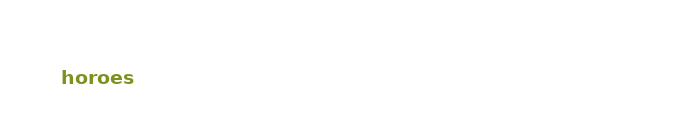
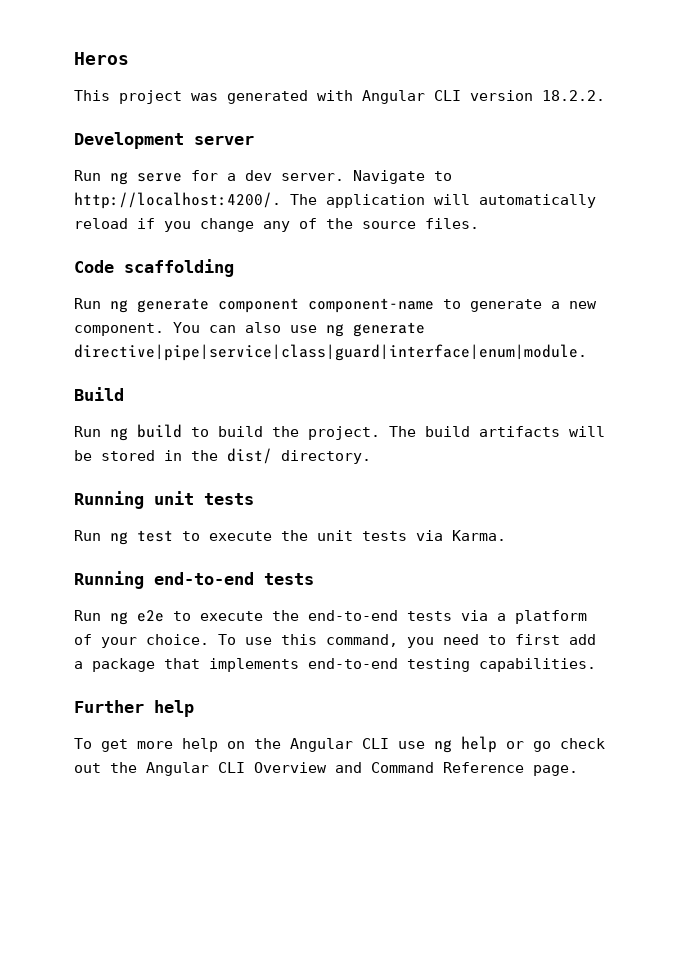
- horoes
+ Heros
+ This project was generated with Angular CLI version 18.2.2.
+ Development server
+ Run ng serve for a dev server. Navigate to http://localhost:4200/. The application will automatically reload if you change any of the source files.
+ Code scaffolding
+ Run ng generate component component-name to generate a new component. You can also use ng generate directive|pipe|service|class|guard|interface|enum|module.
+ Build
+ Run ng build to build the project. The build artifacts will be stored in the dist/ directory.
+ Running unit tests
+ Run ng test to execute the unit tests via Karma.
+ Running end-to-end tests
+ Run ng e2e to execute the end-to-end tests via a platform of your choice. To use this command, you need to first add a package that implements end-to-end testing capabilities.
+ Further help
+ To get more help on the Angular CLI use ng help or go check out the Angular CLI Overview and Command Reference page.

